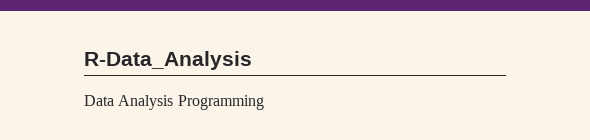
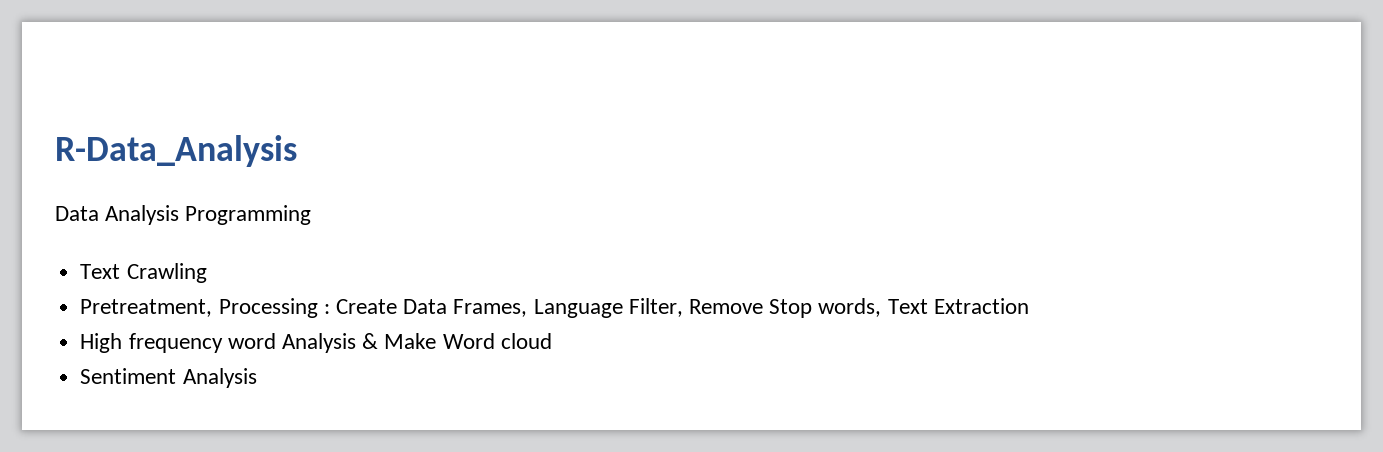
+ Text Crawling
+ Pretreatment, Processing : Create Data Frames, Language Filter, Remove Stop words, Text Extraction
+ High frequency word Analysis & Make Word cloud
+ Sentiment Analysis

